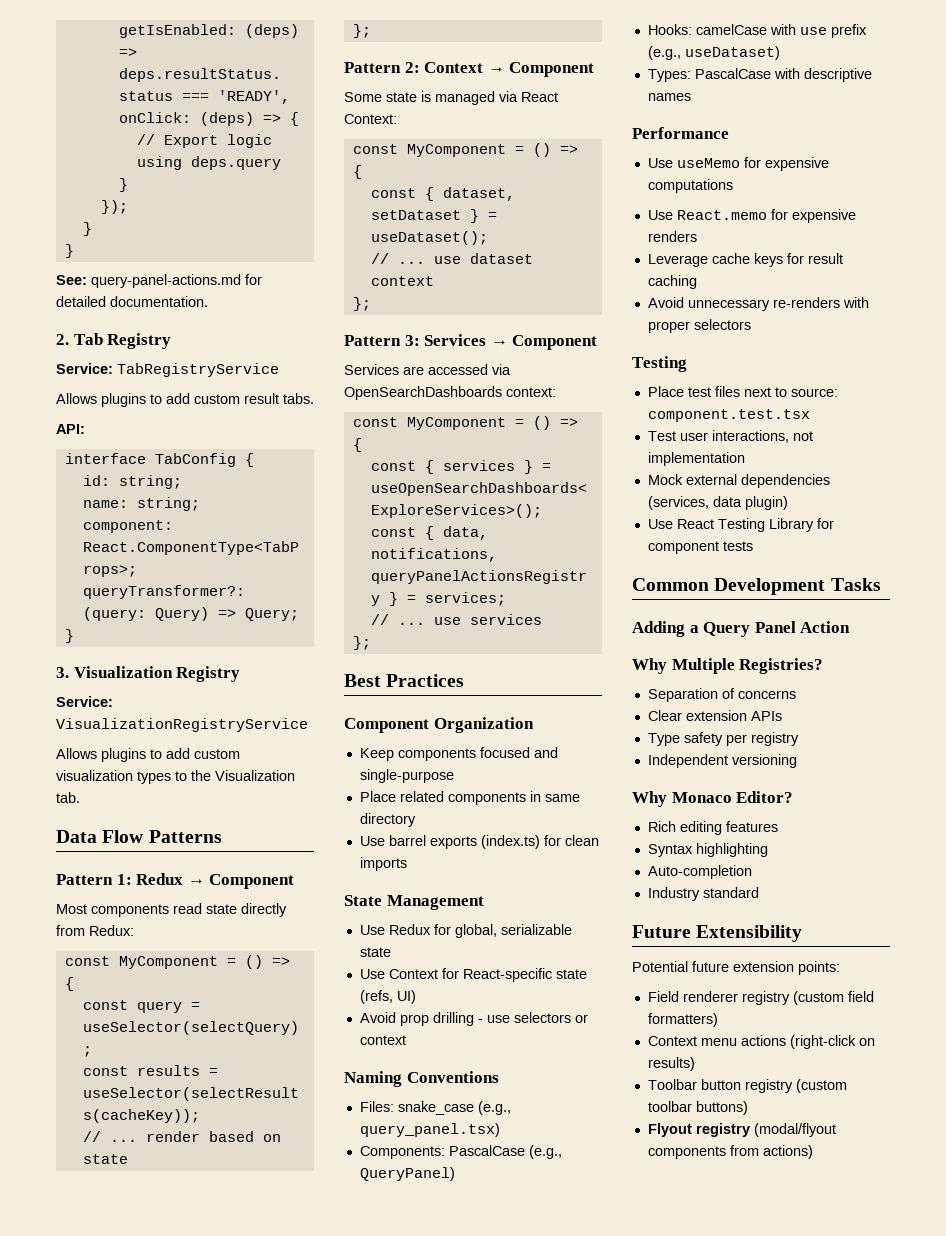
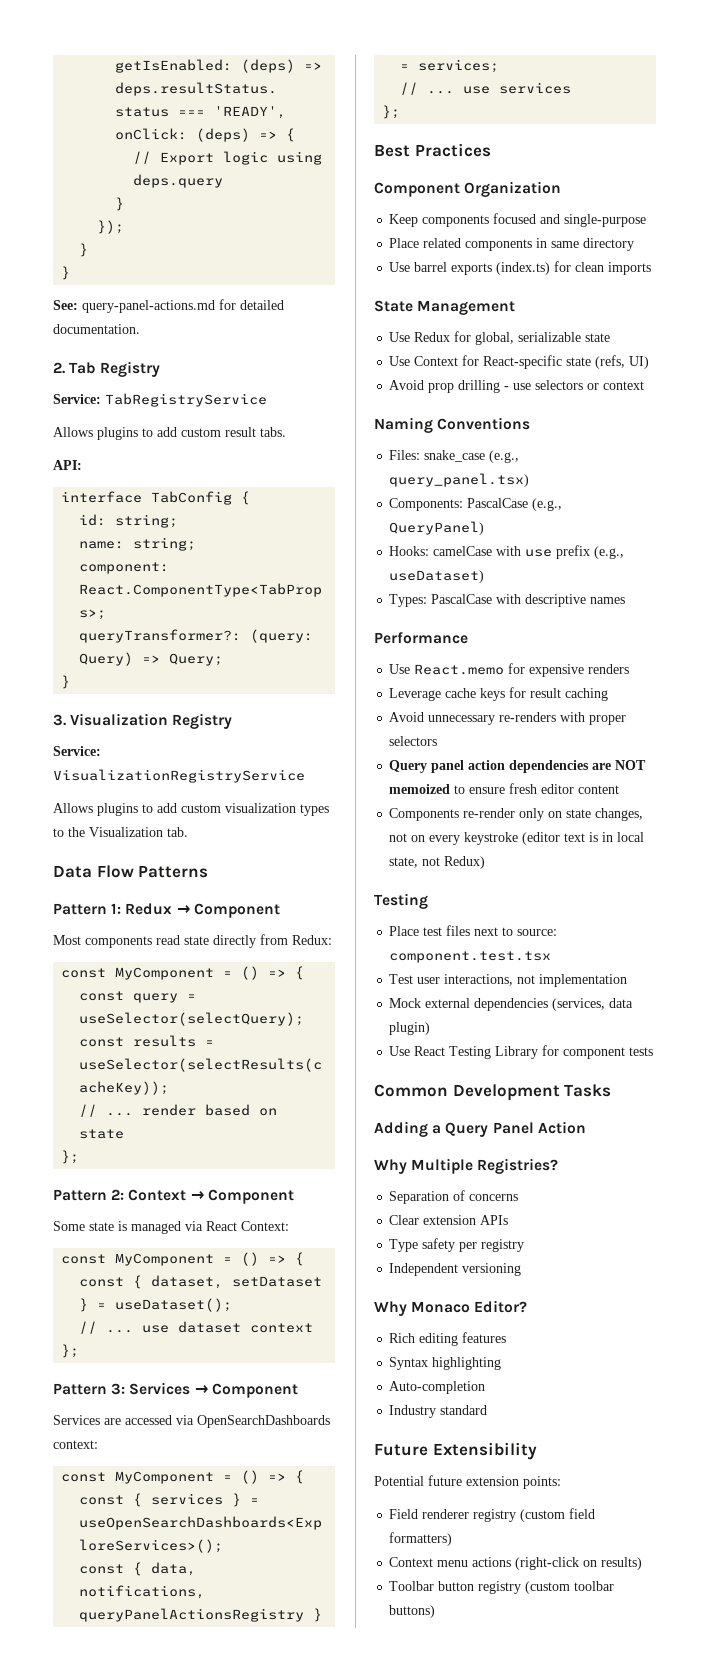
- Use useMemo for expensive computations
+ Query panel action dependencies are NOT memoized to ensure fresh editor content
+ Components re-render only on state changes, not on every keystroke (editor text is in local state, not Redux)
- Flyout registry (modal/flyout components from actions)

